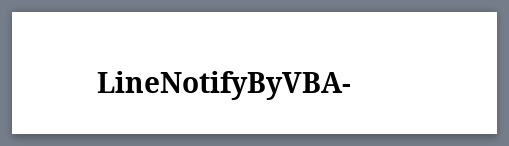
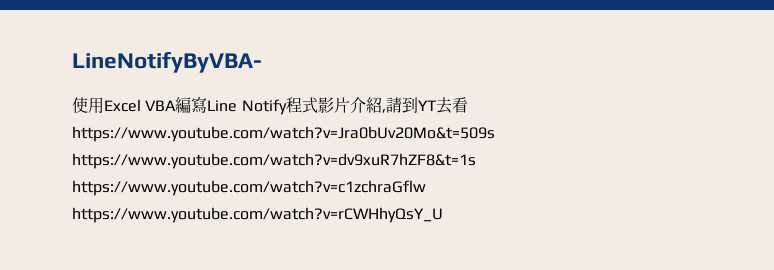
+ 使用Excel VBA編寫Line Notify程式影片介紹,請到YT去看https://www.youtube.com/watch?v=Jra0bUv20Mo&t=509s https://www.youtube.com/watch?v=dv9xuR7hZF8&t=1s https://www.youtube.com/watch?v=c1zchraGflw https://www.youtube.com/watch?v=rCWHhyQsY_U

